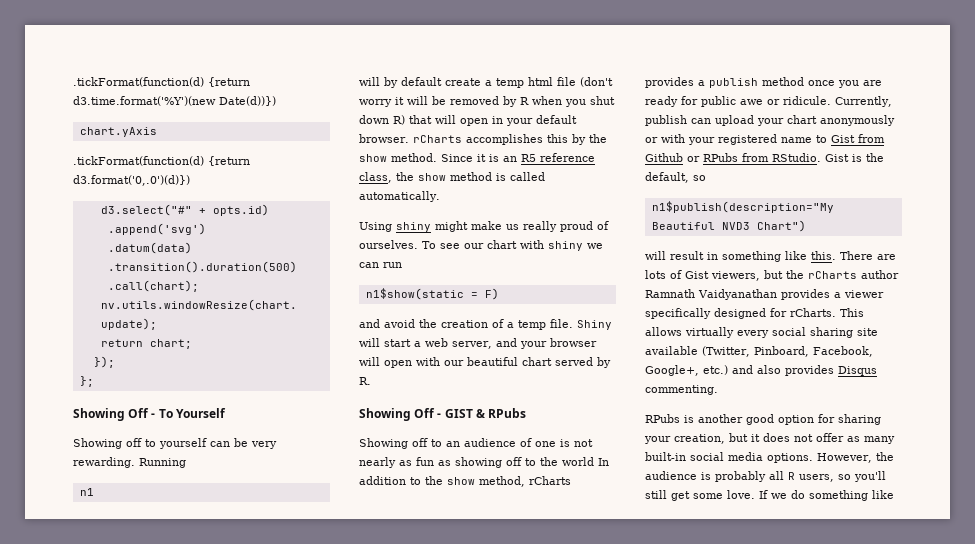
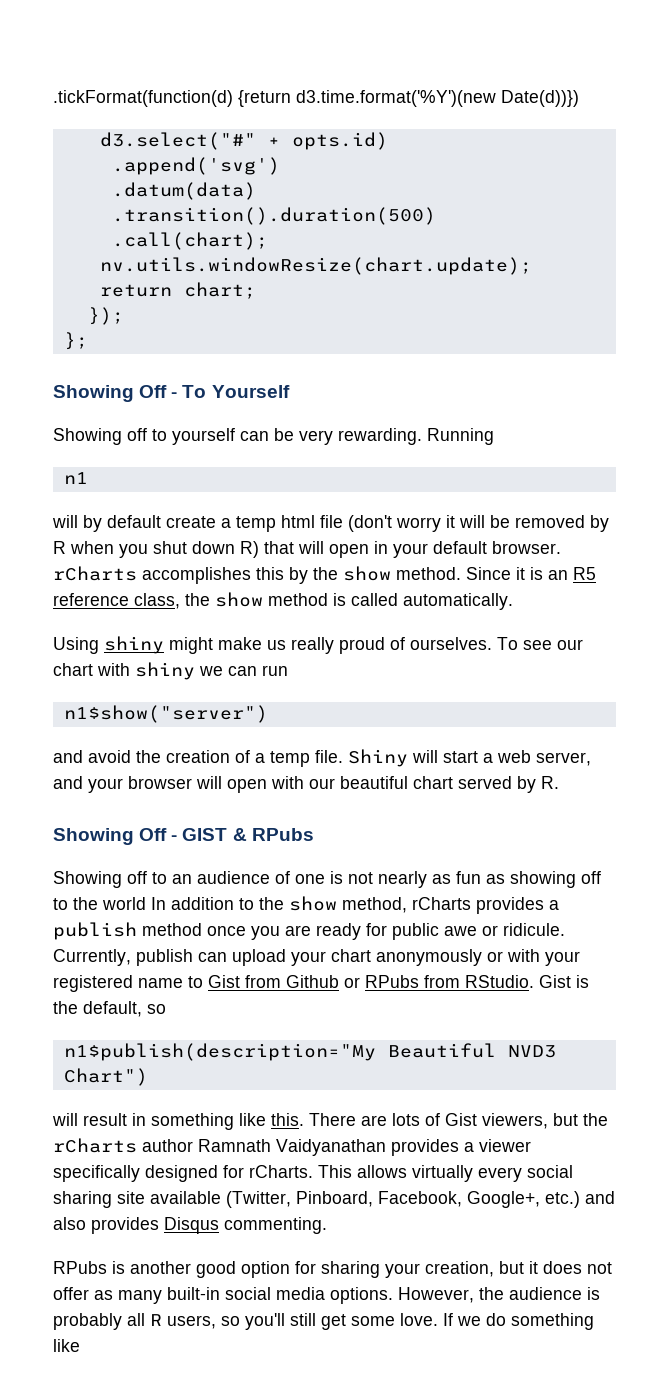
- chart.yAxis
- .tickFormat(function(d) {return d3.format('0,.0')(d)})
- n1$show(static = F)
+ n1$show("server")

